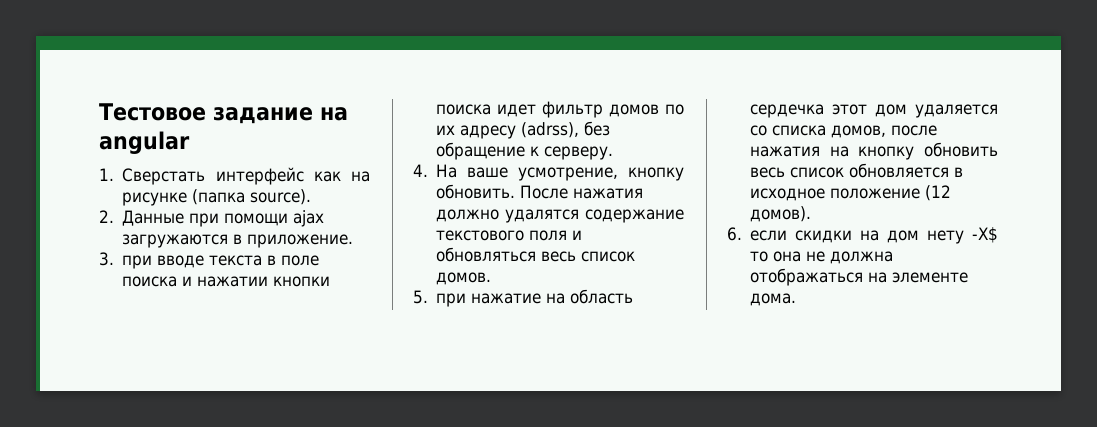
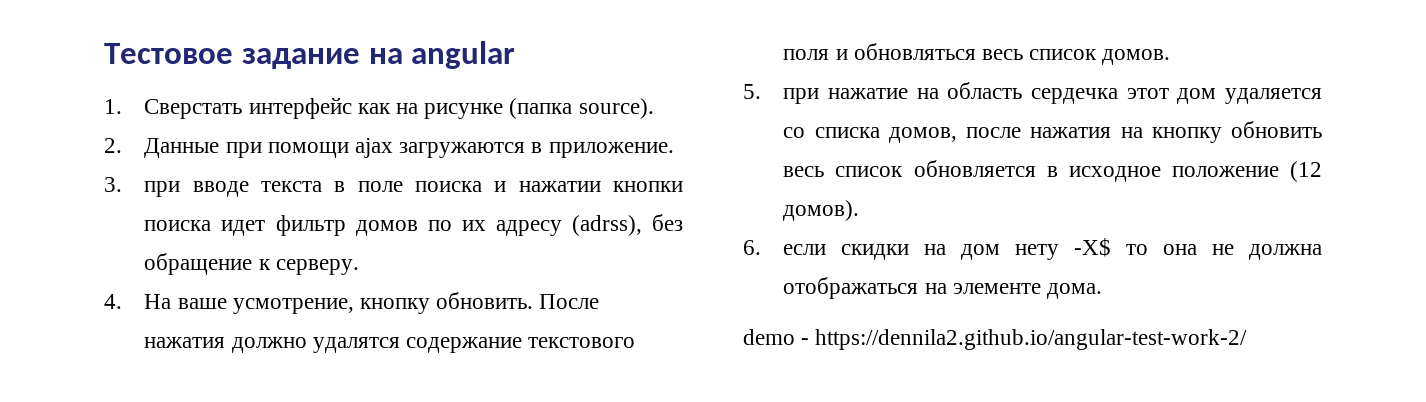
+ demo - https://dennila2.github.io/angular-test-work-2/

